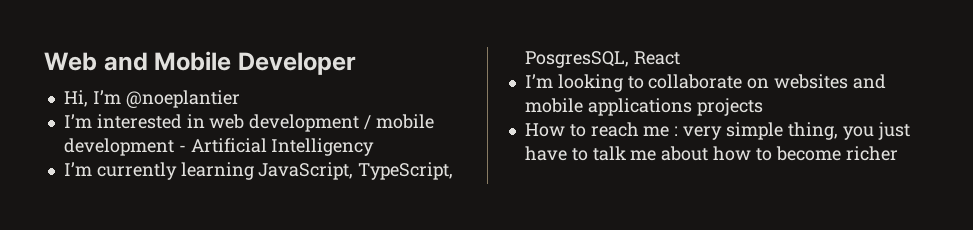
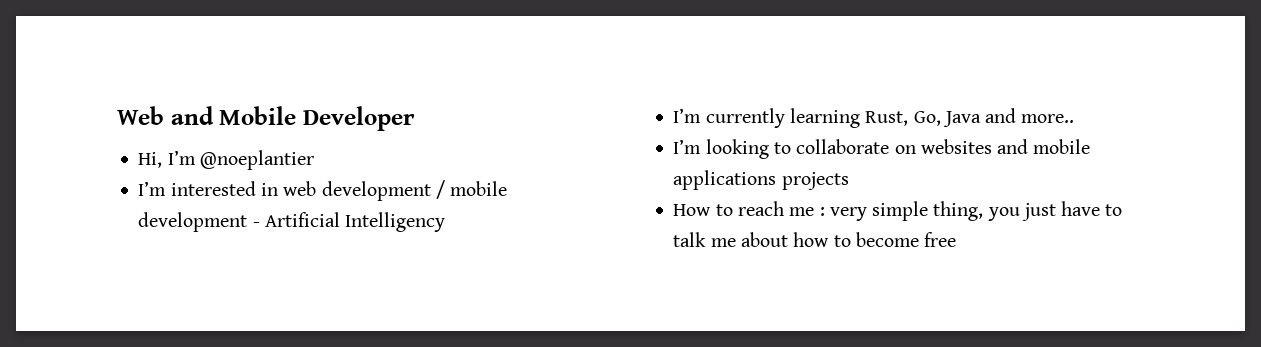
- I’m currently learning JavaScript, TypeScript, PosgresSQL, React
+ I’m currently learning Rust, Go, Java and more..
- How to reach me : very simple thing, you just have to talk me about how to become richer
+ How to reach me : very simple thing, you just have to talk me about how to become free

